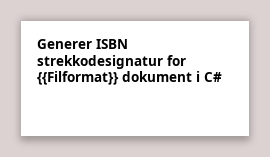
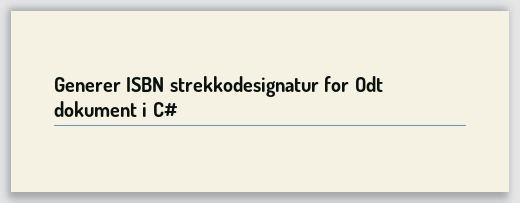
- Generer ISBN strekkodesignatur for {{Filformat}} dokument i C#
+ Generer ISBN strekkodesignatur for Odt dokument i C#

